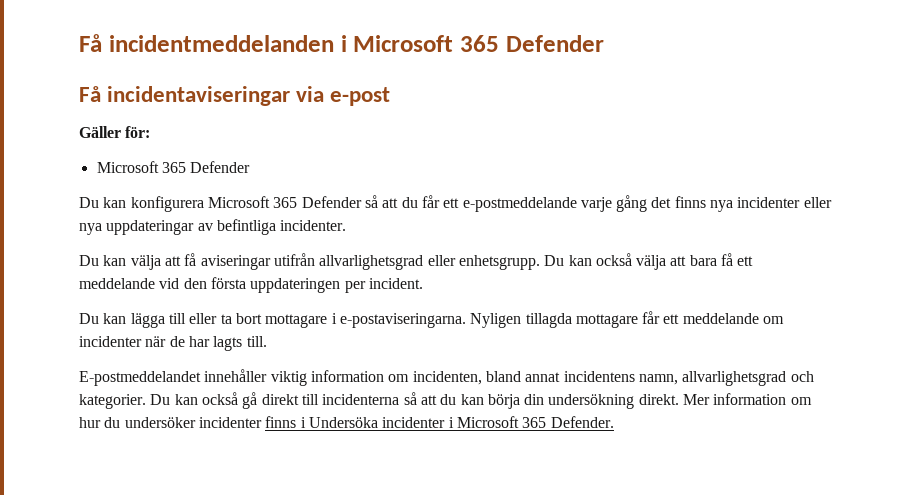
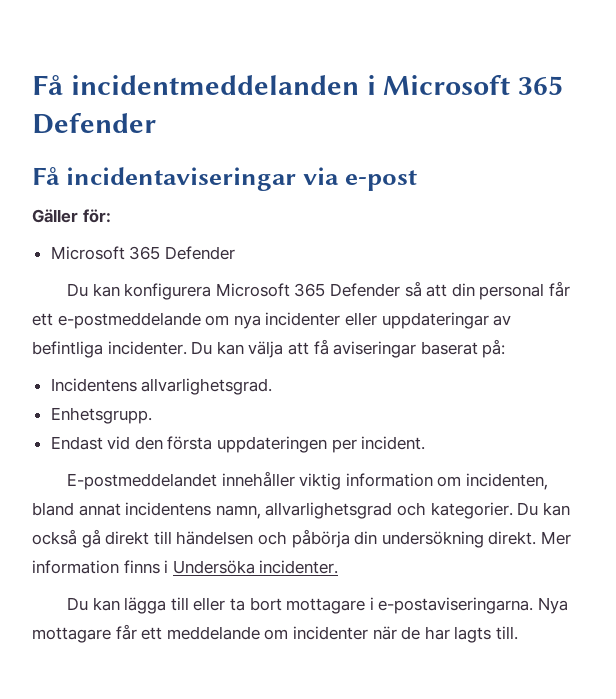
- Du kan konfigurera Microsoft 365 Defender så att du får ett e-postmeddelande varje gång det finns nya incidenter eller nya uppdateringar av befintliga incidenter.
- Du kan välja att få aviseringar utifrån allvarlighetsgrad eller enhetsgrupp. Du kan också välja att bara få ett meddelande vid den första uppdateringen per incident.
+ Du kan konfigurera Microsoft 365 Defender så att din personal får ett e-postmeddelande om nya incidenter eller uppdateringar av befintliga incidenter. Du kan välja att få aviseringar baserat på:
+ Incidentens allvarlighetsgrad.
+ Enhetsgrupp.
+ Endast vid den första uppdateringen per incident.
- Du kan lägga till eller ta bort mottagare i e-postaviseringarna. Nyligen tillagda mottagare får ett meddelande om incidenter när de har lagts till.
- Du kan också gå direkt till incidenterna så att du kan börja din undersökning direkt.
+ Du kan också gå direkt till händelsen och påbörja din undersökning direkt.
- Mer information om hur du undersöker incidenter finns i Undersöka incidenter i Microsoft 365 Defender.
+ Mer information finns i Undersöka incidenter.
+ Du kan lägga till eller ta bort mottagare i e-postaviseringarna. Nya mottagare får ett meddelande om incidenter när de har lagts till.

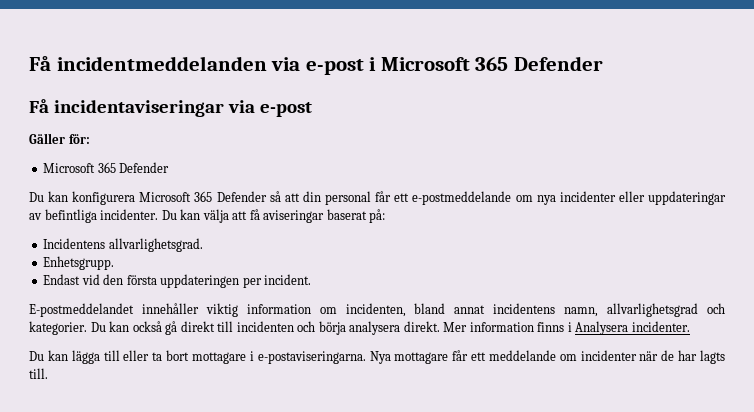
- Få incidentmeddelanden i Microsoft 365 Defender
+ Få incidentmeddelanden via e-post i Microsoft 365 Defender
- Du kan också gå direkt till händelsen och påbörja din undersökning direkt.
+ Du kan också gå direkt till incidenten och börja analysera direkt.
- Mer information finns i Undersöka incidenter.
+ Mer information finns i Analysera incidenter.

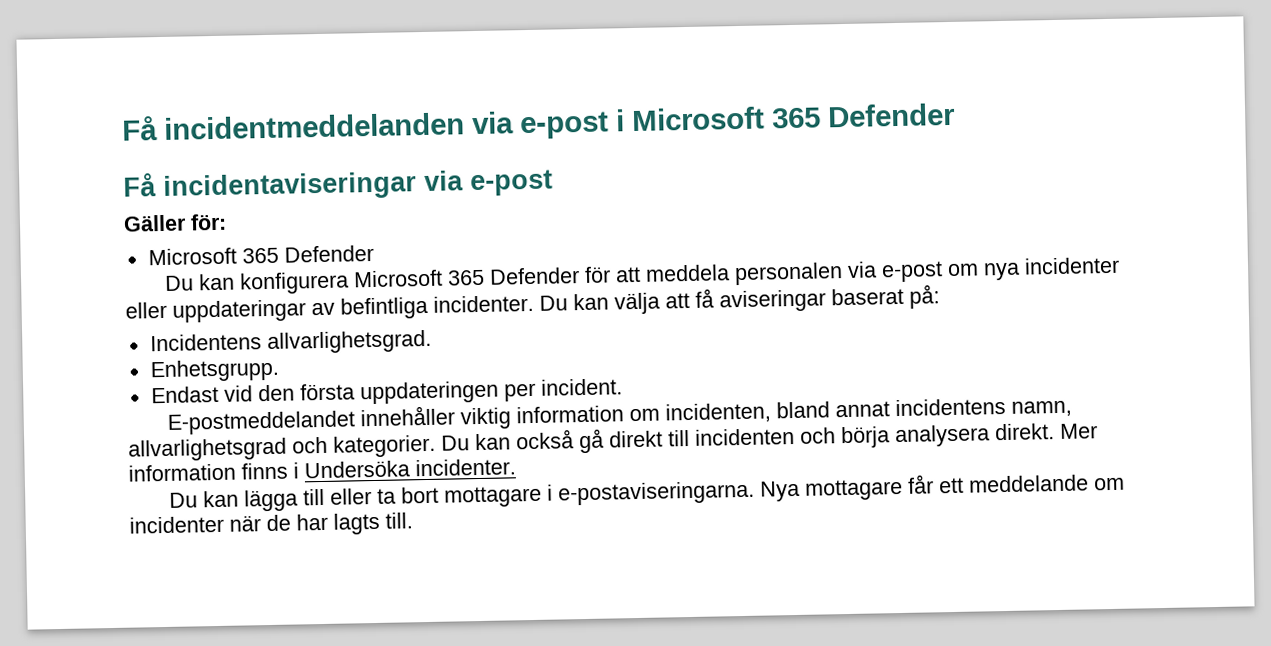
- Du kan konfigurera Microsoft 365 Defender så att din personal får ett e-postmeddelande om nya incidenter eller uppdateringar av befintliga incidenter.
+ Du kan konfigurera Microsoft 365 Defender för att meddela personalen via e-post om nya incidenter eller uppdateringar av befintliga incidenter.
- Mer information finns i Analysera incidenter.
+ Mer information finns i Undersöka incidenter.

